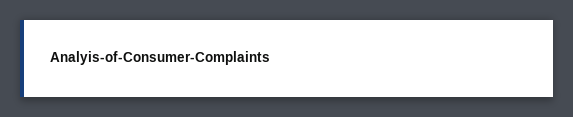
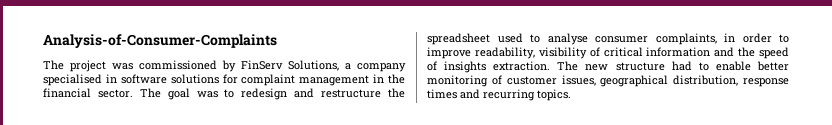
- Analyis-of-Consumer-Complaints
+ Analysis-of-Consumer-Complaints
+ The project was commissioned by FinServ Solutions, a company specialised in software solutions for complaint management in the financial sector. The goal was to redesign and restructure the spreadsheet used to analyse consumer complaints, in order to improve readability, visibility of critical information and the speed of insights extraction. The new structure had to enable better monitoring of customer issues, geographical distribution, response times and recurring topics.

